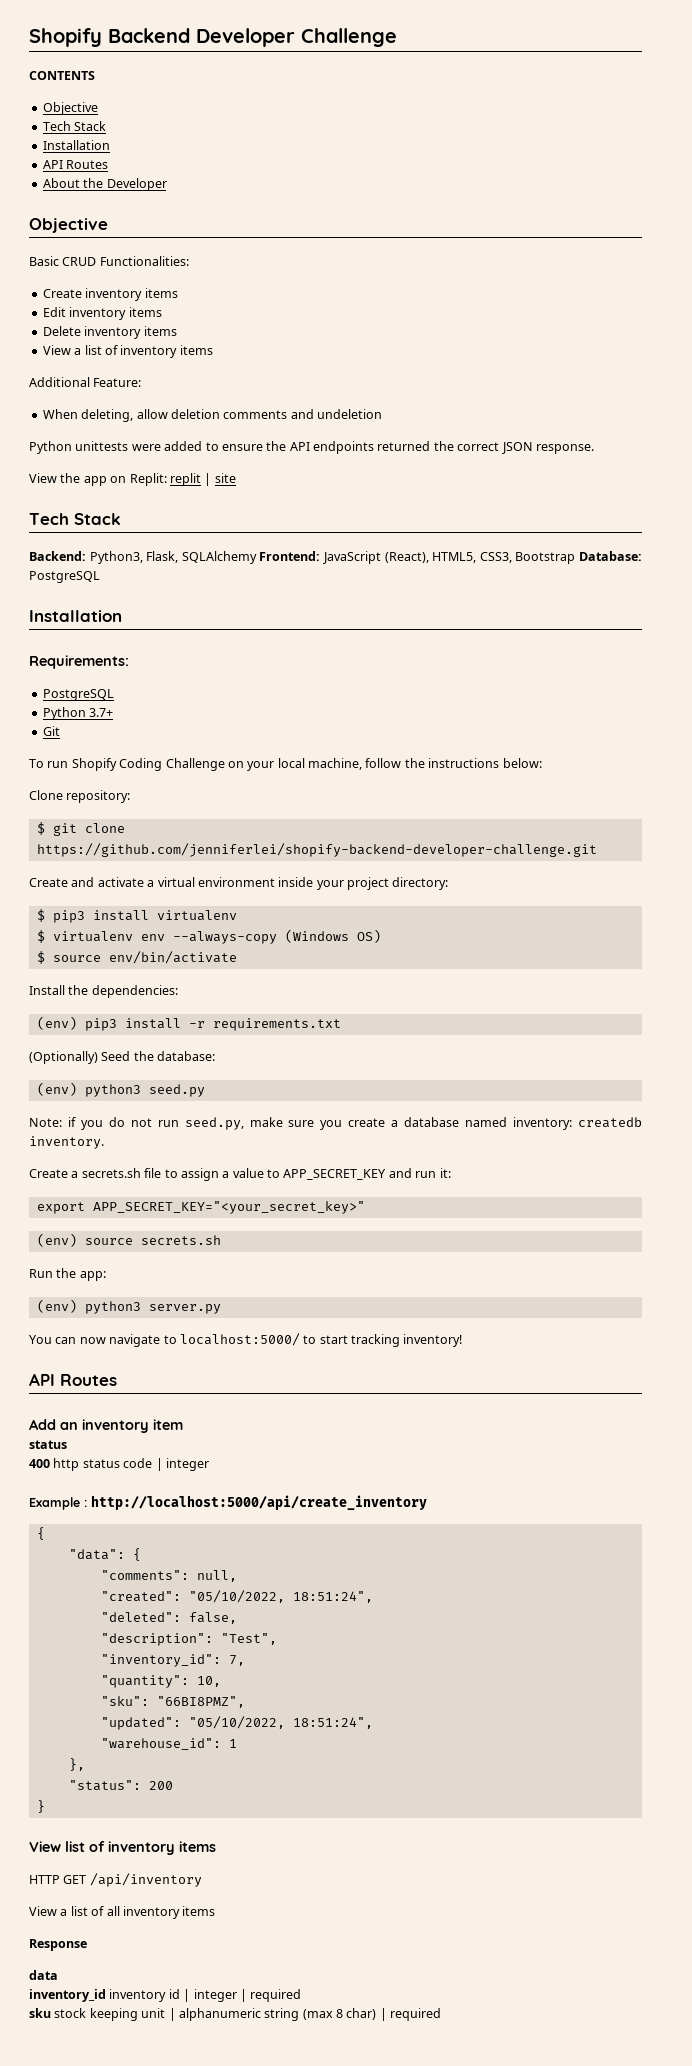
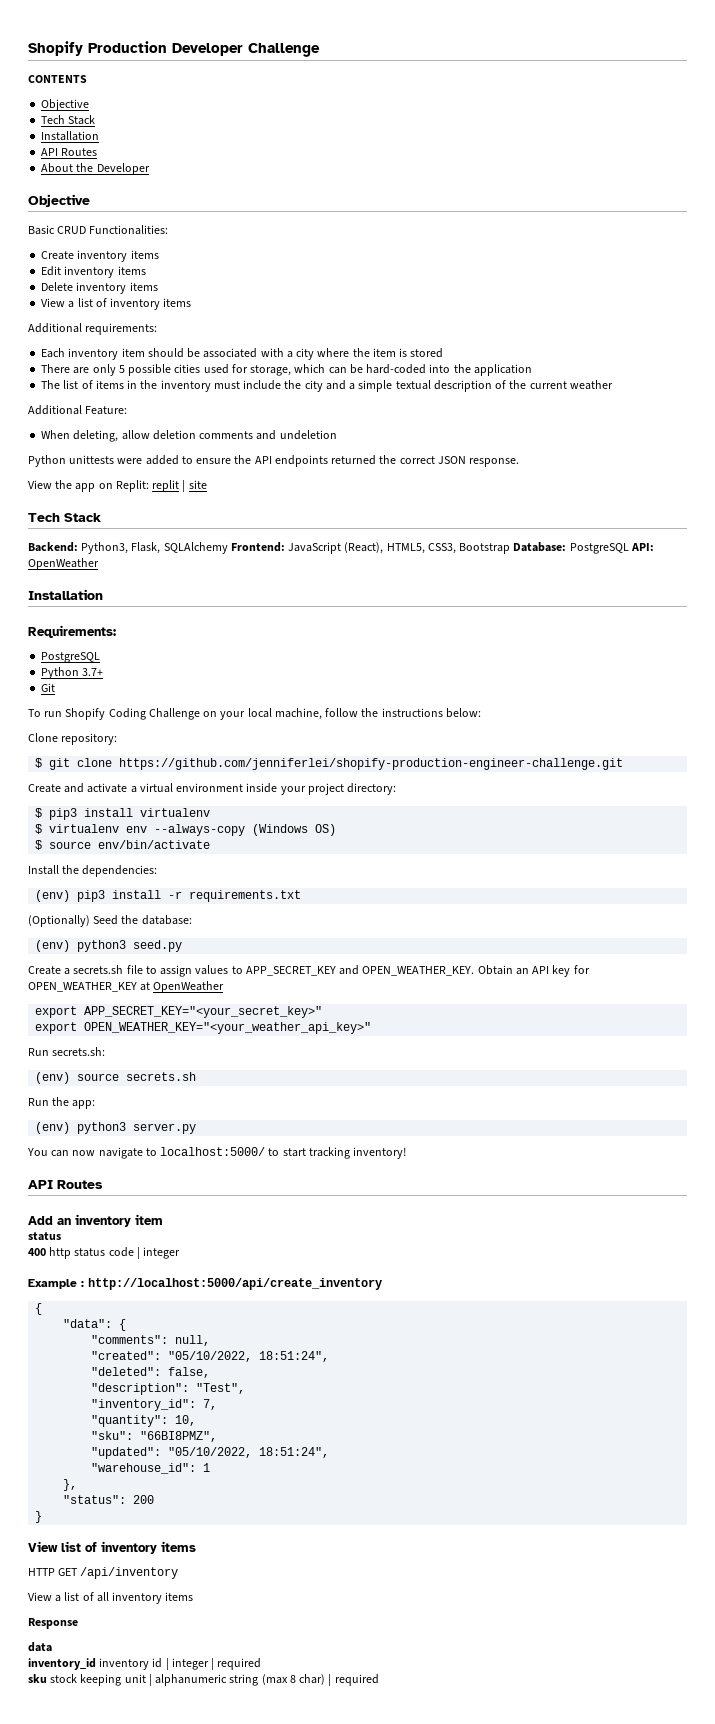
- Shopify Backend Developer Challenge
+ Shopify Production Developer Challenge
+ Additional requirements:
+ Each inventory item should be associated with a city where the item is stored
+ There are only 5 possible cities used for storage, which can be hard-coded into the application
+ The list of items in the inventory must include the city and a simple textual description of the current weather
- Backend: Python3, Flask, SQLAlchemy Frontend: JavaScript (React), HTML5, CSS3, Bootstrap Database: PostgreSQL
+ Backend: Python3, Flask, SQLAlchemy Frontend: JavaScript (React), HTML5, CSS3, Bootstrap Database: PostgreSQL API: OpenWeather
- $ git clone https://github.com/jenniferlei/shopify-backend-developer-challenge.git
+ $ git clone https://github.com/jenniferlei/shopify-production-engineer-challenge.git
- Note: if you do not run seed.py, make sure you create a database named inventory: createdb inventory.
- Create a secrets.sh file to assign a value to APP_SECRET_KEY and run it:
+ Create a secrets.sh file to assign values to APP_SECRET_KEY and OPEN_WEATHER_KEY. Obtain an API key for OPEN_WEATHER_KEY at OpenWeather
  export APP_SECRET_KEY="<your_secret_key>"
+ export OPEN_WEATHER_KEY="<your_weather_api_key>"
+ Run secrets.sh:

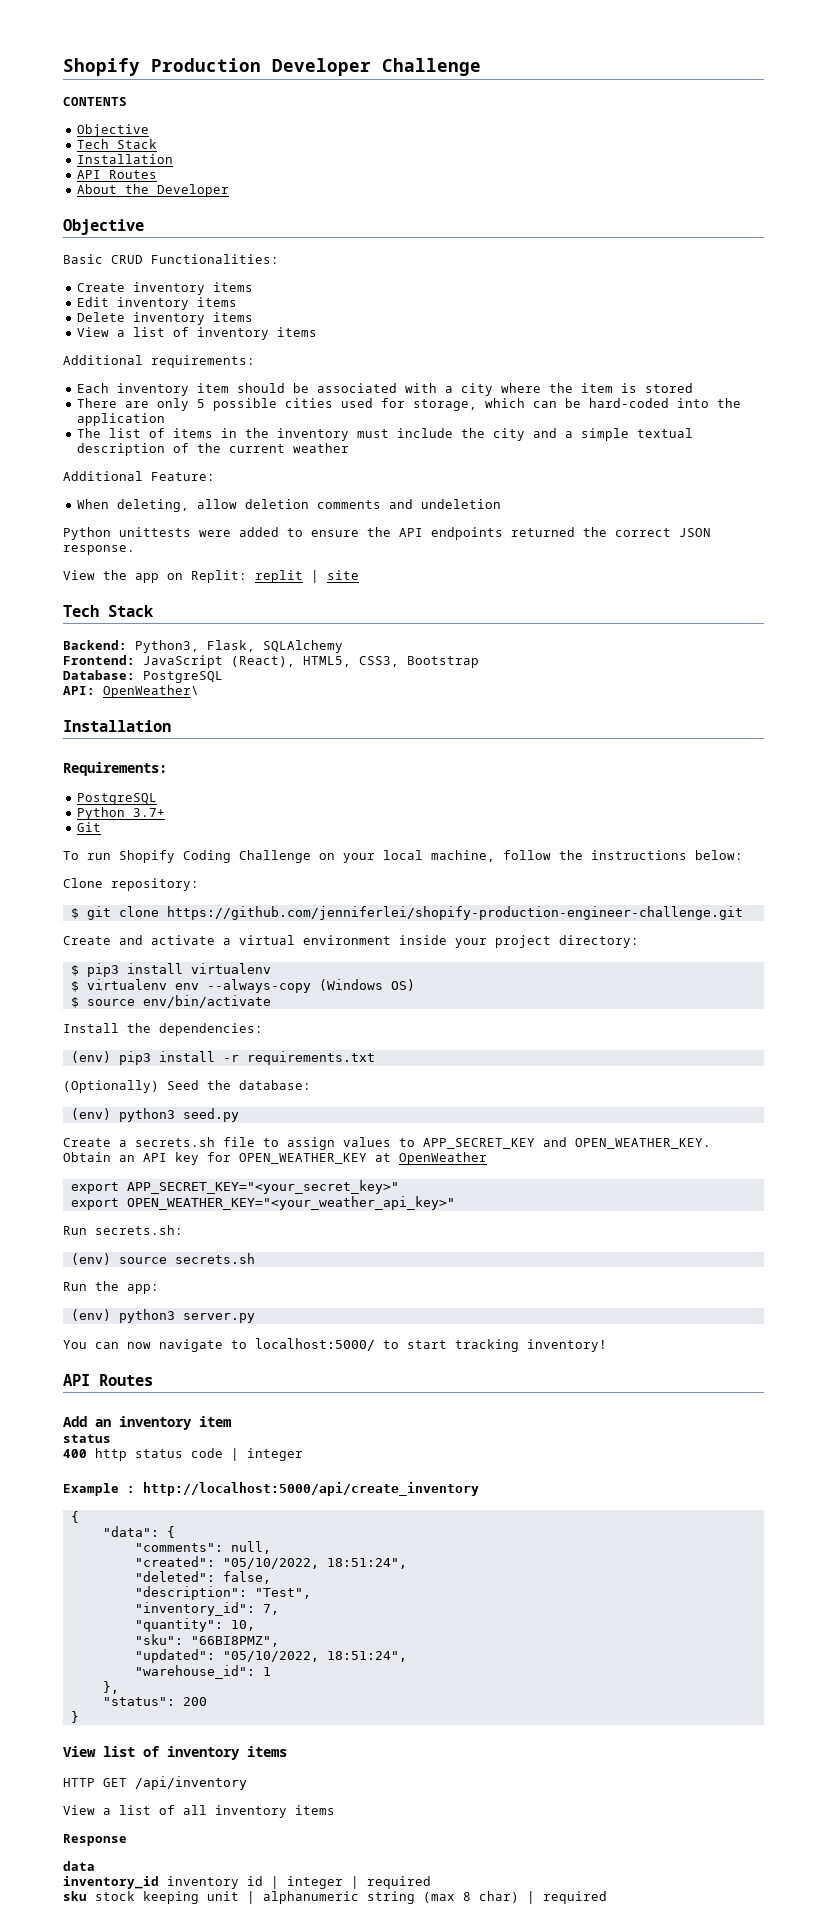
- Backend: Python3, Flask, SQLAlchemy Frontend: JavaScript (React), HTML5, CSS3, Bootstrap Database: PostgreSQL API: OpenWeather
+ Backend: Python3, Flask, SQLAlchemy
+ Frontend: JavaScript (React), HTML5, CSS3, Bootstrap
+ Database: PostgreSQL
+ API: OpenWeather\

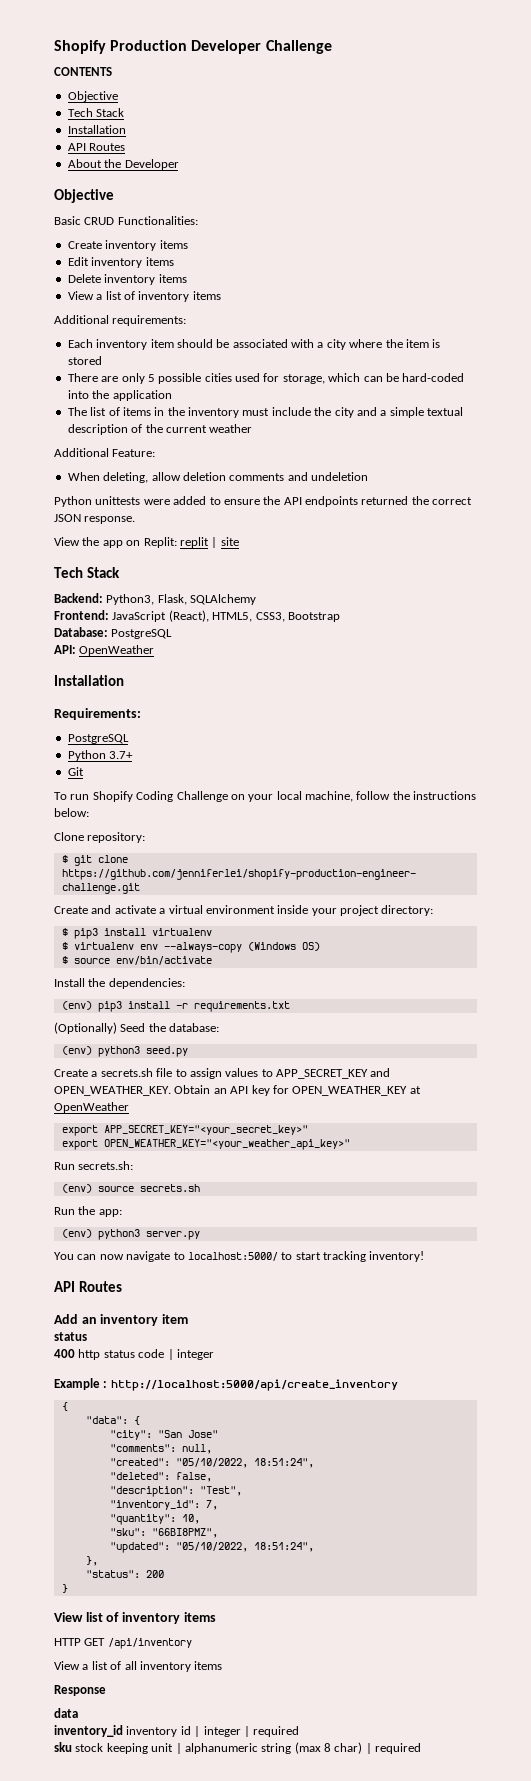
- API: OpenWeather\
+ API: OpenWeather
+ "city": "San Jose"
- "warehouse_id": 1

